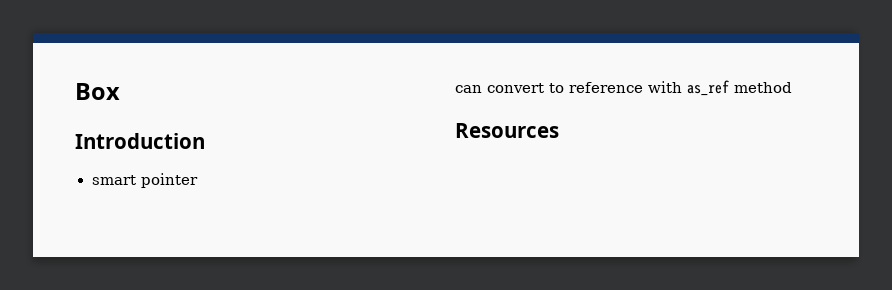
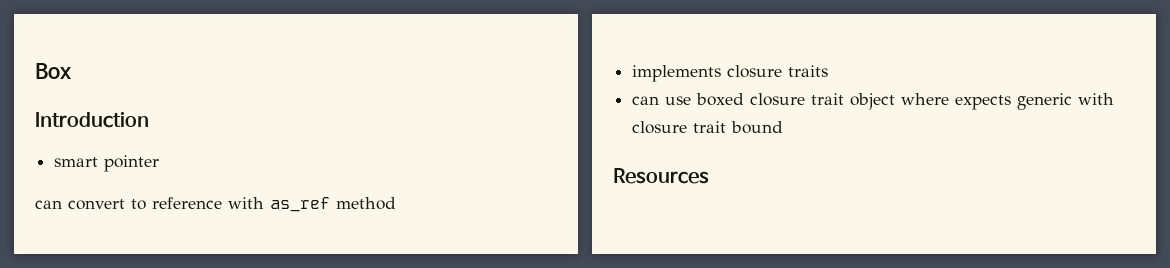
+ implements closure traits
+ can use boxed closure trait object where expects generic with closure trait bound

